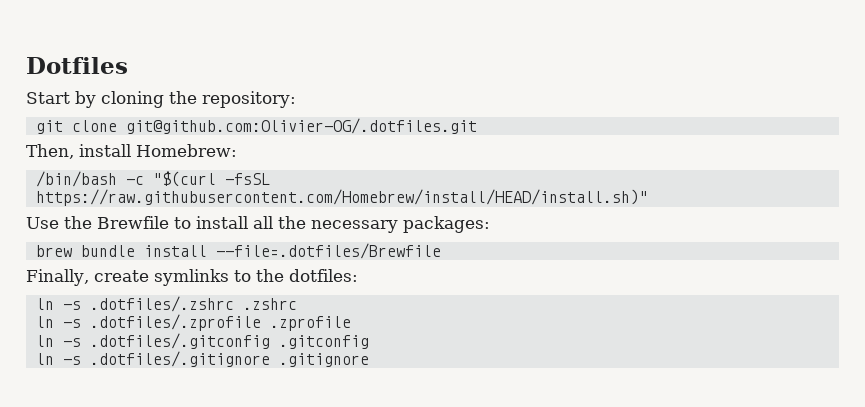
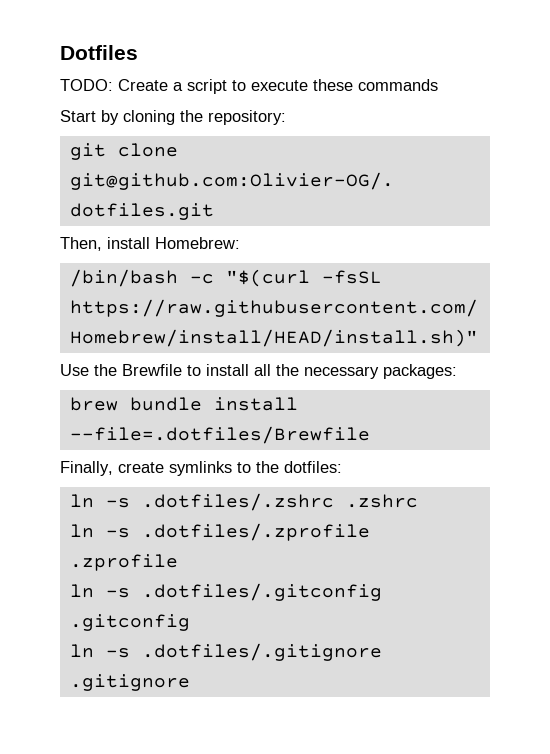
+ TODO: Create a script to execute these commands

